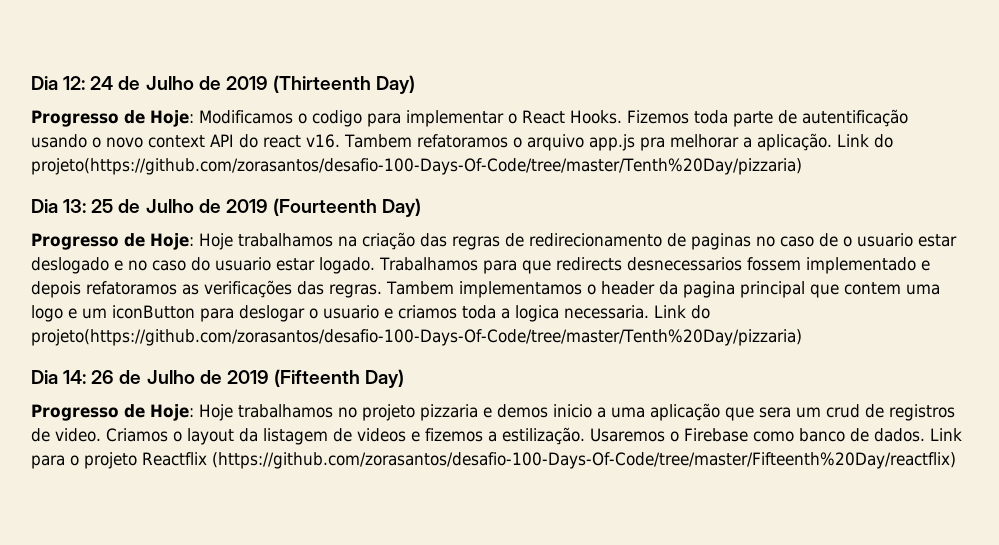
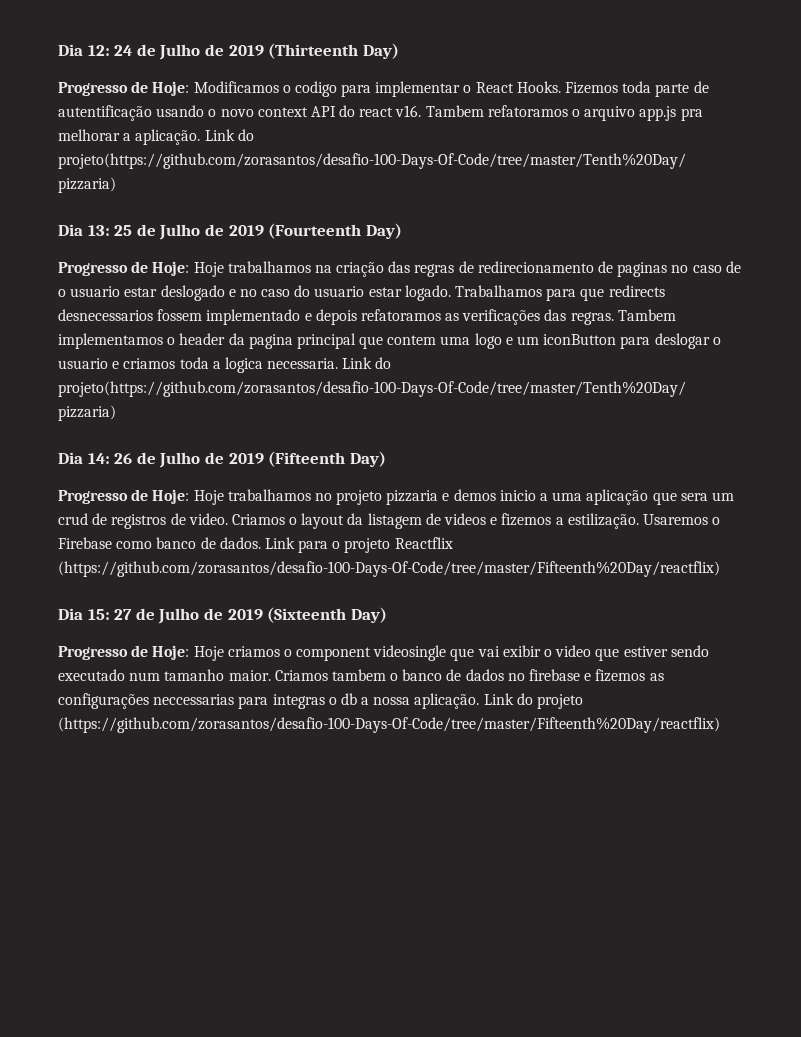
+ Dia 15: 27 de Julho de 2019 (Sixteenth Day)
+ Progresso de Hoje: Hoje criamos o component videosingle que vai exibir o video que estiver sendo executado num tamanho maior. Criamos tambem o banco de dados no firebase e fizemos as configurações neccessarias para integras o db a nossa aplicação. Link do projeto (https://github.com/zorasantos/desafio-100-Days-Of-Code/tree/master/Fifteenth%20Day/reactflix)

